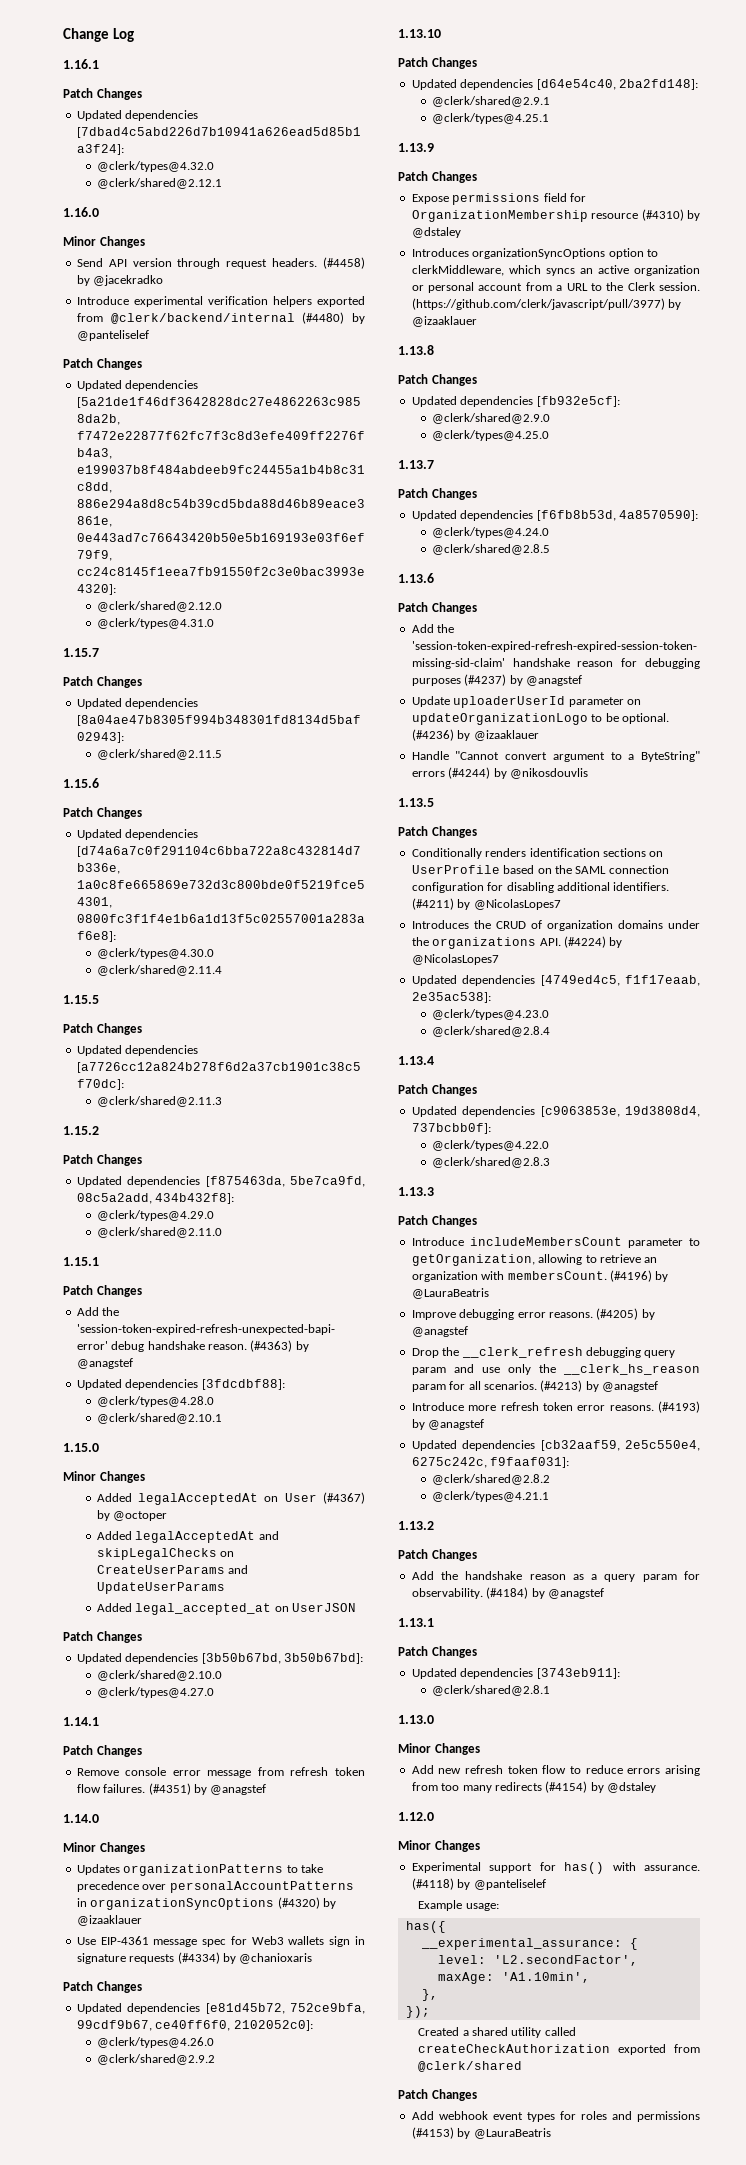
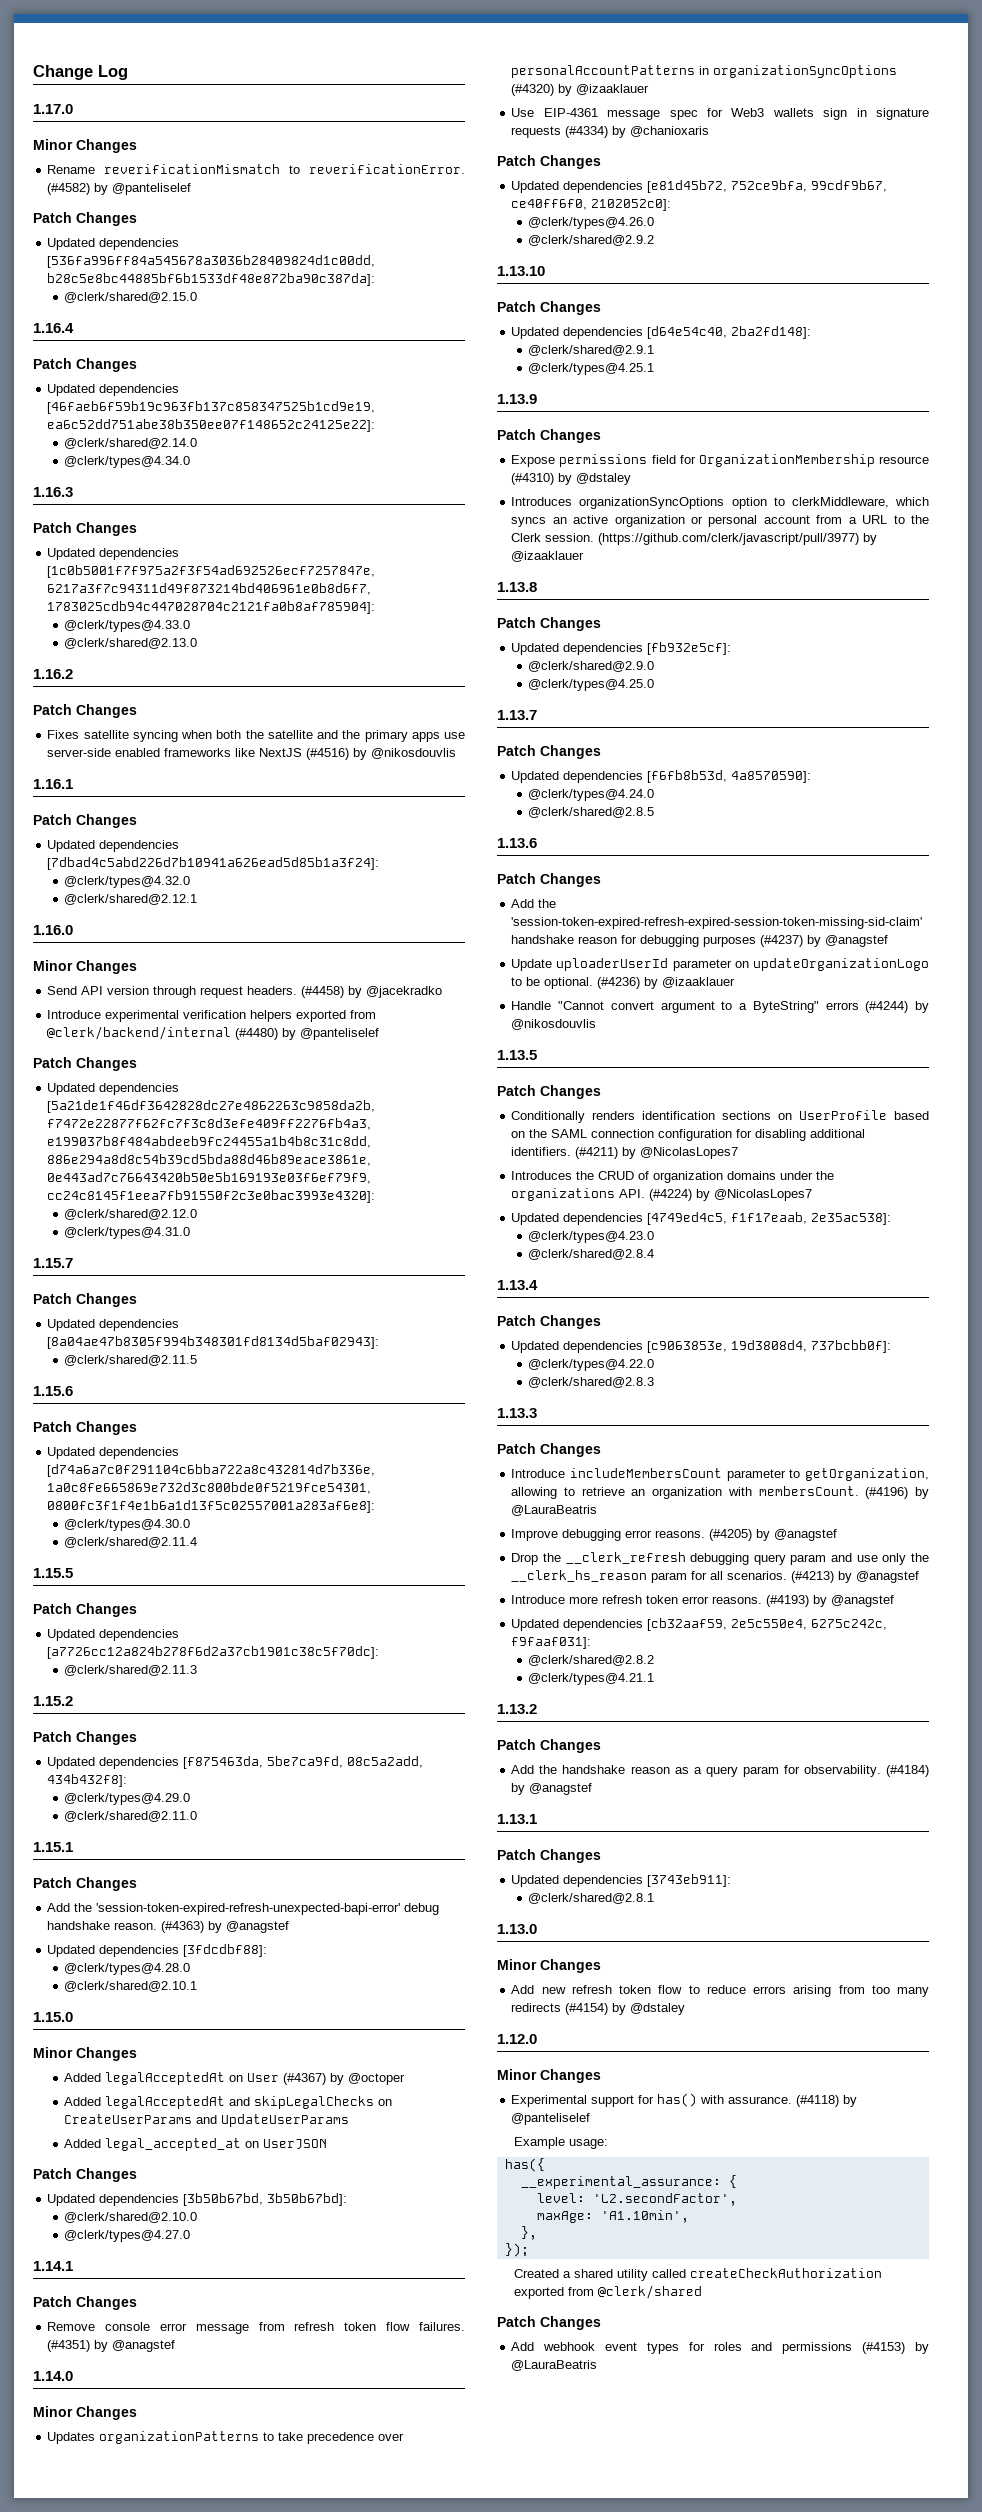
+ 1.17.0
+ Minor Changes
+ Rename reverificationMismatch to reverificationError. (#4582) by @panteliselef
+ Patch Changes
+ Updated dependencies [536fa996ff84a545678a3036b28409824d1c00dd, b28c5e8bc44885bf6b1533df48e872ba90c387da]:
+ @clerk/shared@2.15.0
+ 1.16.4
+ Patch Changes
+ Updated dependencies [46faeb6f59b19c963fb137c858347525b1cd9e19, ea6c52dd751abe38b350ee07f148652c24125e22]:
+ @clerk/shared@2.14.0
+ @clerk/types@4.34.0
+ 1.16.3
+ Patch Changes
+ Updated dependencies [1c0b5001f7f975a2f3f54ad692526ecf7257847e, 6217a3f7c94311d49f873214bd406961e0b8d6f7, 1783025cdb94c447028704c2121fa0b8af785904]:
+ @clerk/types@4.33.0
+ @clerk/shared@2.13.0
+ 1.16.2
+ Patch Changes
+ Fixes satellite syncing when both the satellite and the primary apps use server-side enabled frameworks like NextJS (#4516) by @nikosdouvlis

